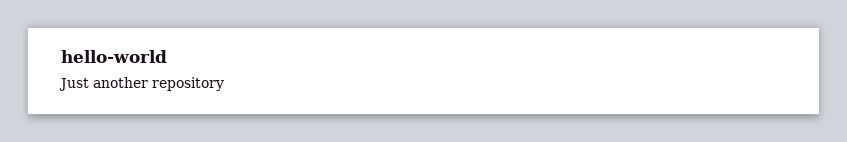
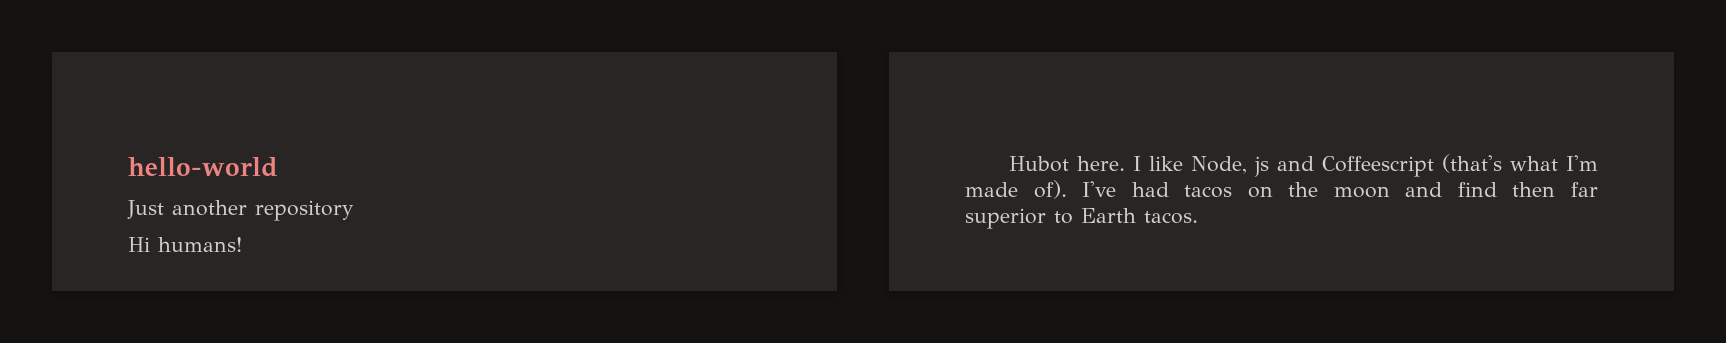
+ Hi humans!
+ Hubot here. I like Node, js and Coffeescript (that's what I'm made of). I've had tacos on the moon and find then far superior to Earth tacos.

